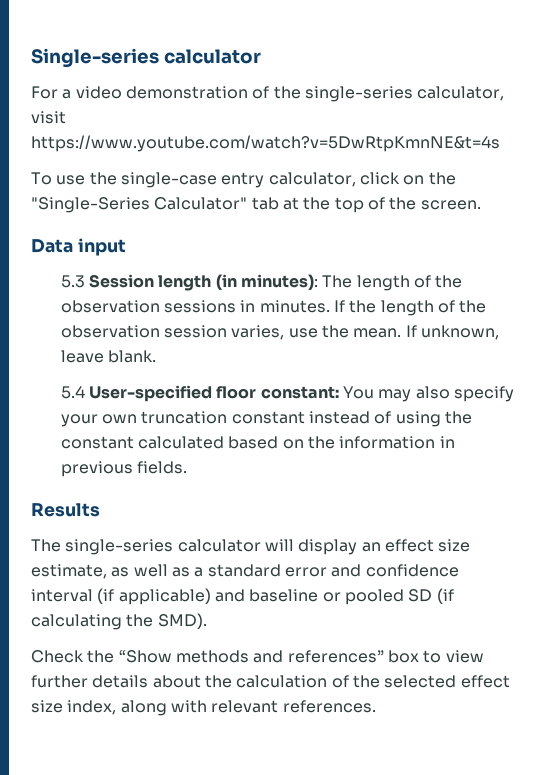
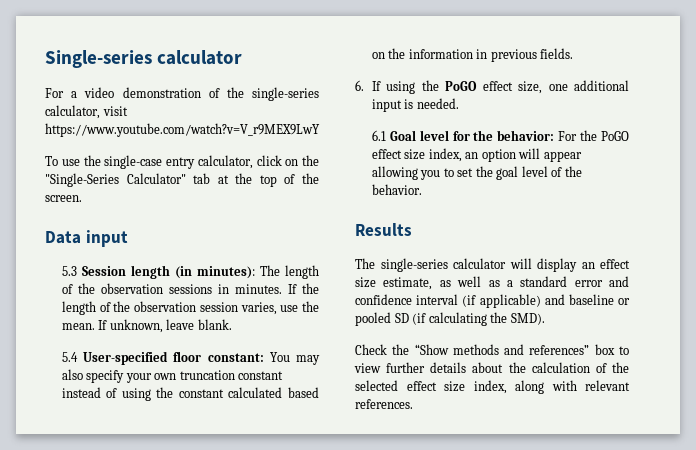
- For a video demonstration of the single-series calculator, visit https://www.youtube.com/watch?v=5DwRtpKmnNE&t=4s
+ For a video demonstration of the single-series calculator, visit https://www.youtube.com/watch?v=V_r9MEX9LwY
+ 6. If using the PoGO effect size, one additional input is needed.
+ 6.1 Goal level for the behavior: For the PoGO effect size index, an option will appear allowing you to set the goal level of the behavior.

